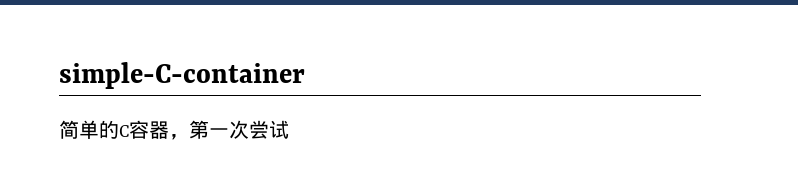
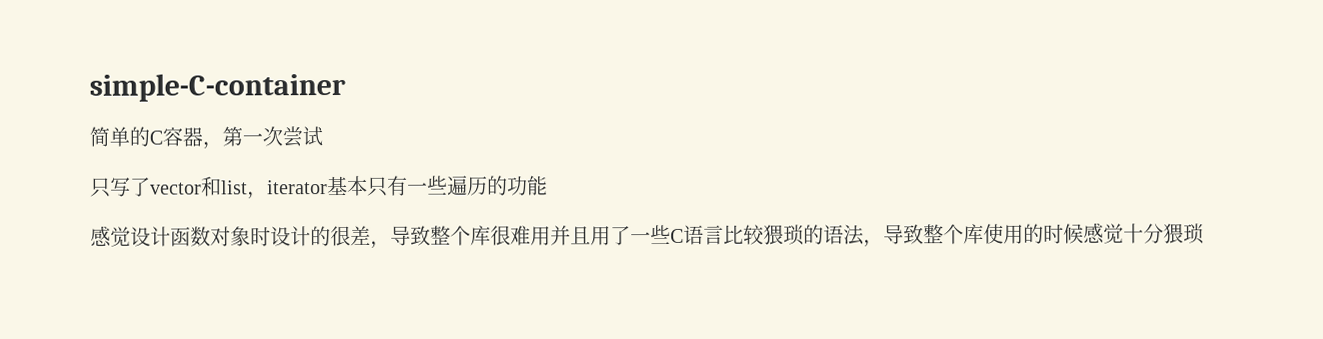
+ 只写了vector和list，iterator基本只有一些遍历的功能
+ 感觉设计函数对象时设计的很差，导致整个库很难用并且用了一些C语言比较猥琐的语法，导致整个库使用的时候感觉十分猥琐

